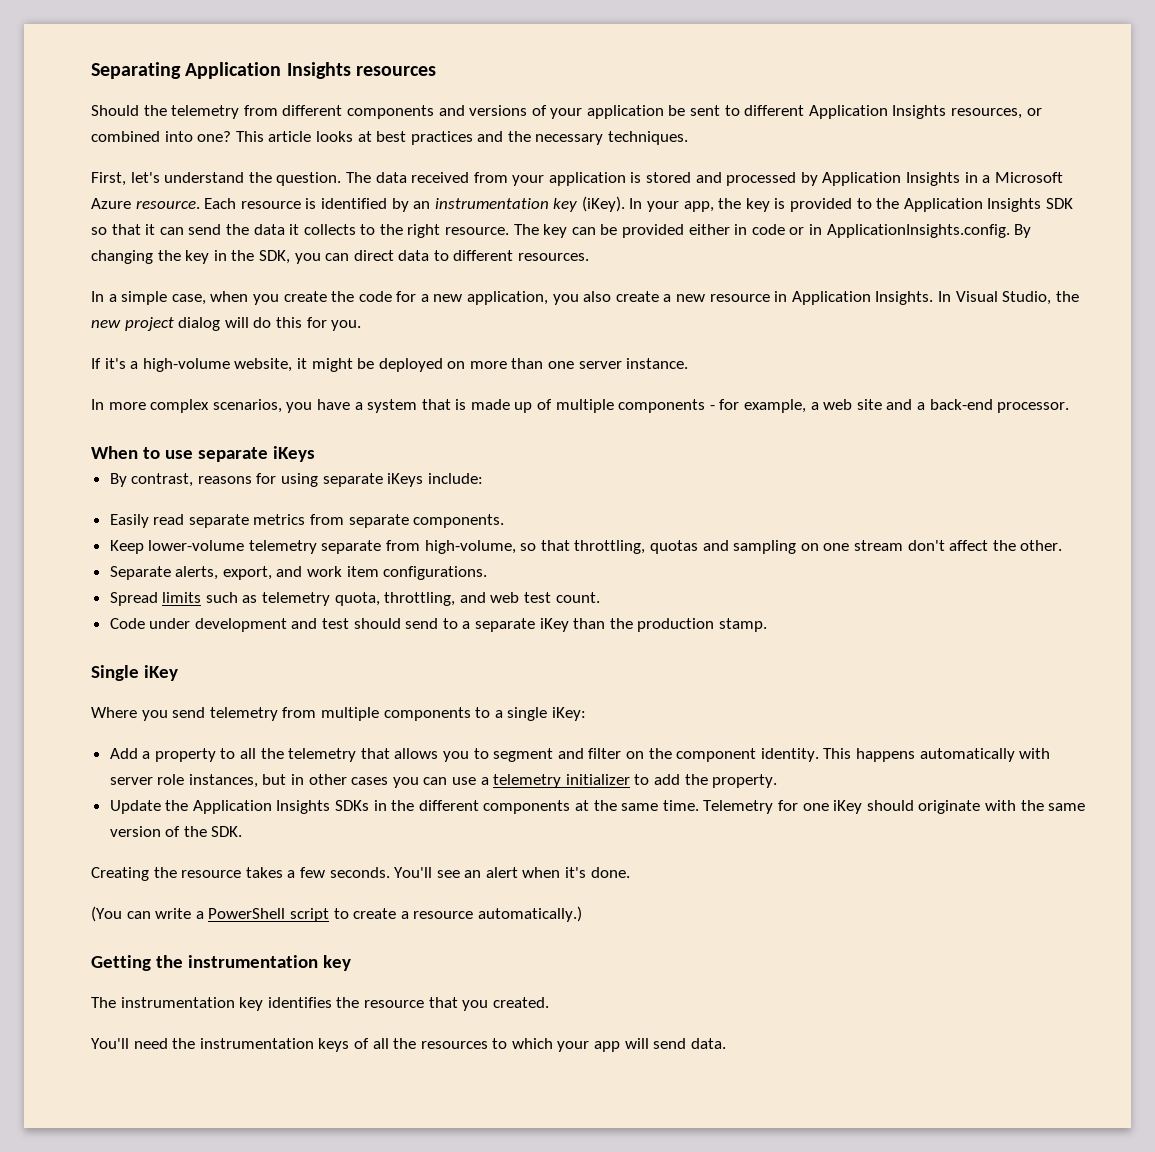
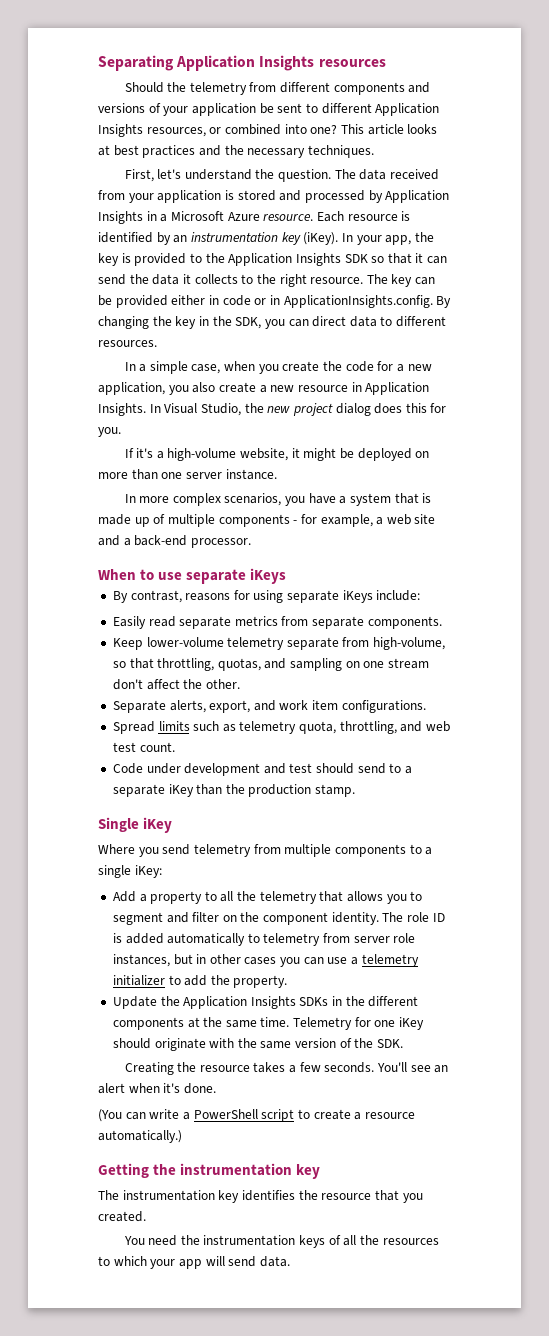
- In Visual Studio, the new project dialog will do this for you.
+ In Visual Studio, the new project dialog does this for you.
- Keep lower-volume telemetry separate from high-volume, so that throttling, quotas and sampling on one stream don't affect the other.
+ Keep lower-volume telemetry separate from high-volume, so that throttling, quotas, and sampling on one stream don't affect the other.
- This happens automatically with server role instances, but in other cases you can use a telemetry initializer to add the property.
+ The role ID is added automatically to telemetry from server role instances, but in other cases you can use a telemetry initializer to add the property.
- You'll need the instrumentation keys of all the resources to which your app will send data.
+ You need the instrumentation keys of all the resources to which your app will send data.

